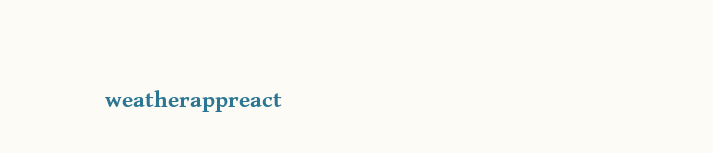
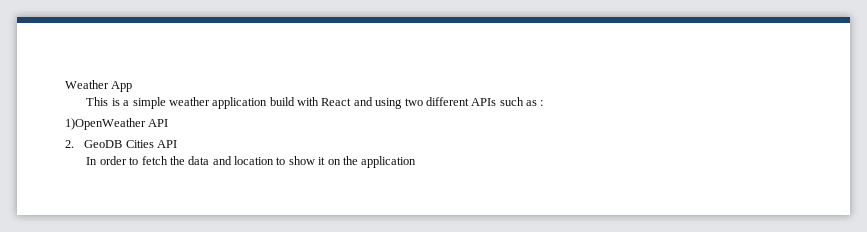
- weatherappreact
+ Weather App
+ This is a simple weather application build with React and using two different APIs such as :
+ 1)OpenWeather API
+ 2. GeoDB Cities API
+ In order to fetch the data and location to show it on the application

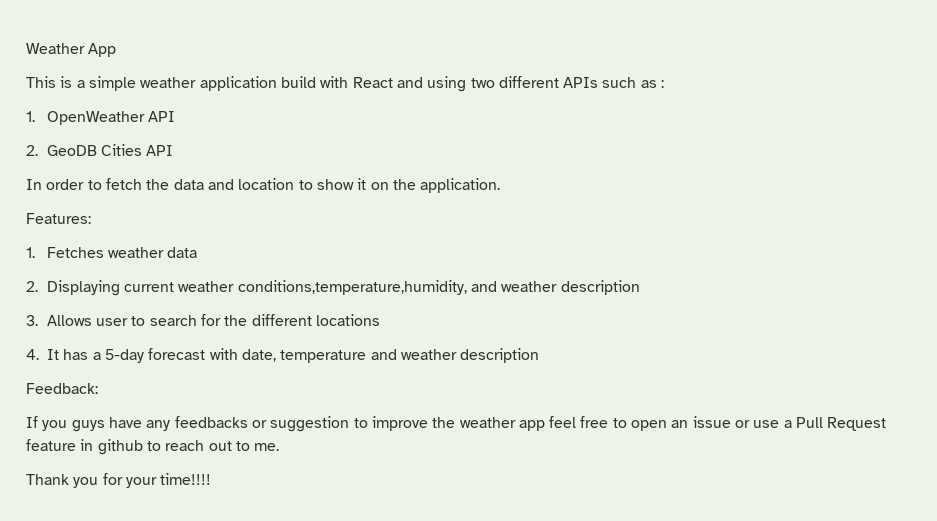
- 1)OpenWeather API
+ 1. OpenWeather API
- In order to fetch the data and location to show it on the application
+ In order to fetch the data and location to show it on the application.
+ Features:
+ 1. Fetches weather data
+ 2. Displaying current weather conditions,temperature,humidity, and weather description
+ 3. Allows user to search for the different locations
+ 4. It has a 5-day forecast with date, temperature and weather description
+ Feedback:
+ If you guys have any feedbacks or suggestion to improve the weather app feel free to open an issue or use a Pull Request feature in github to reach out to me.
+ Thank you for your time!!!!

